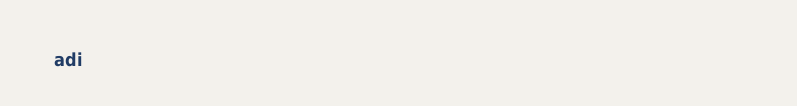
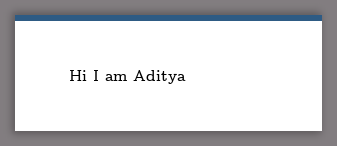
- adi
+ Hi I am Aditya

